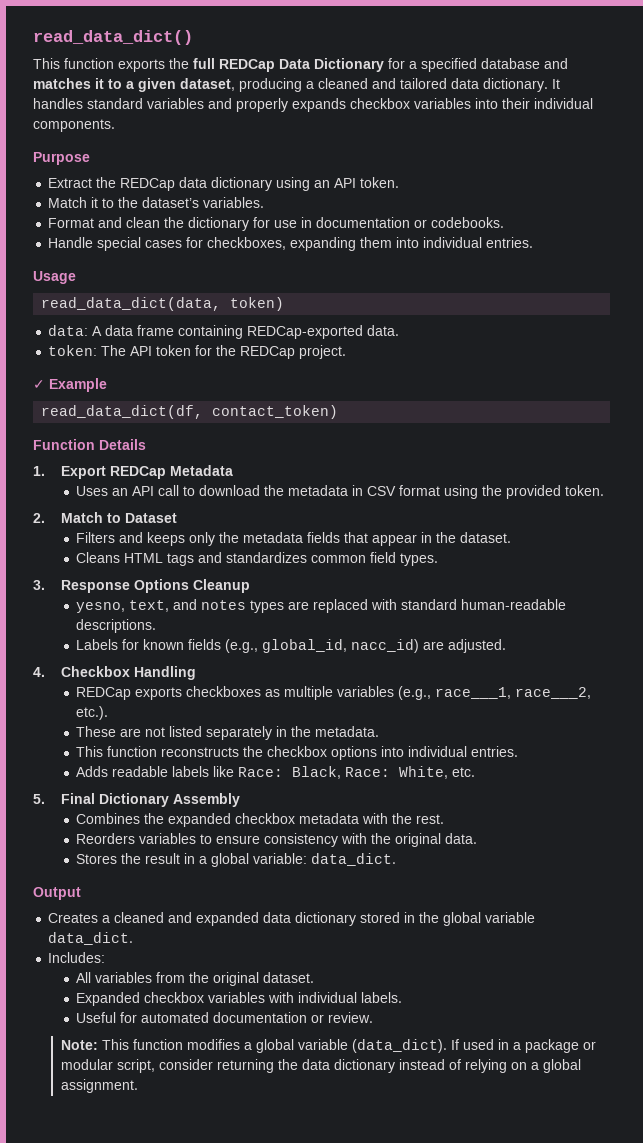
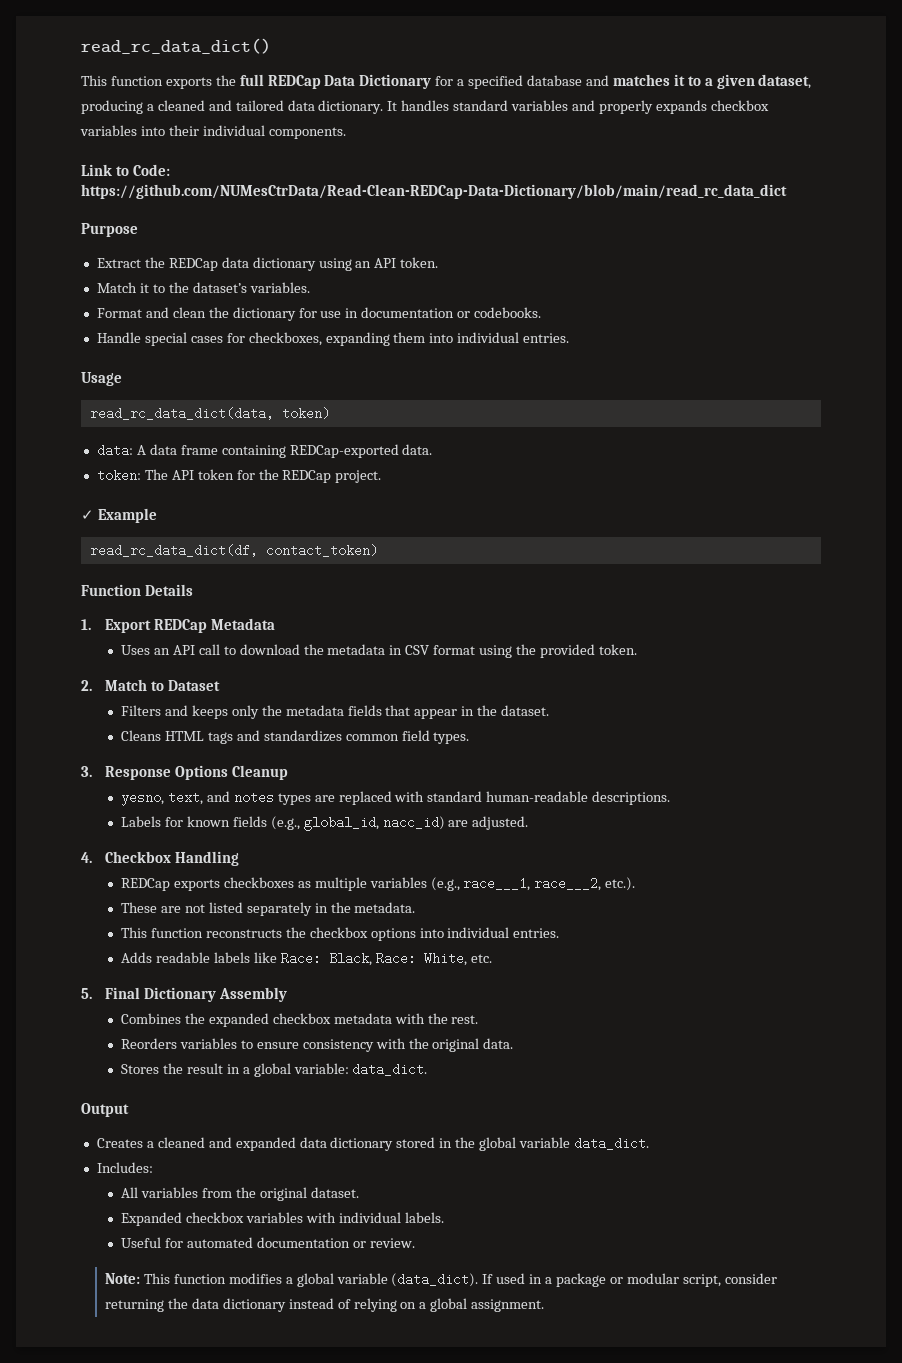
- read_data_dict()
+ read_rc_data_dict()
+ Link to Code: https://github.com/NUMesCtrData/Read-Clean-REDCap-Data-Dictionary/blob/main/read_rc_data_dict
- read_data_dict(data, token)
+ read_rc_data_dict(data, token)
- read_data_dict(df, contact_token)
+ read_rc_data_dict(df, contact_token)

